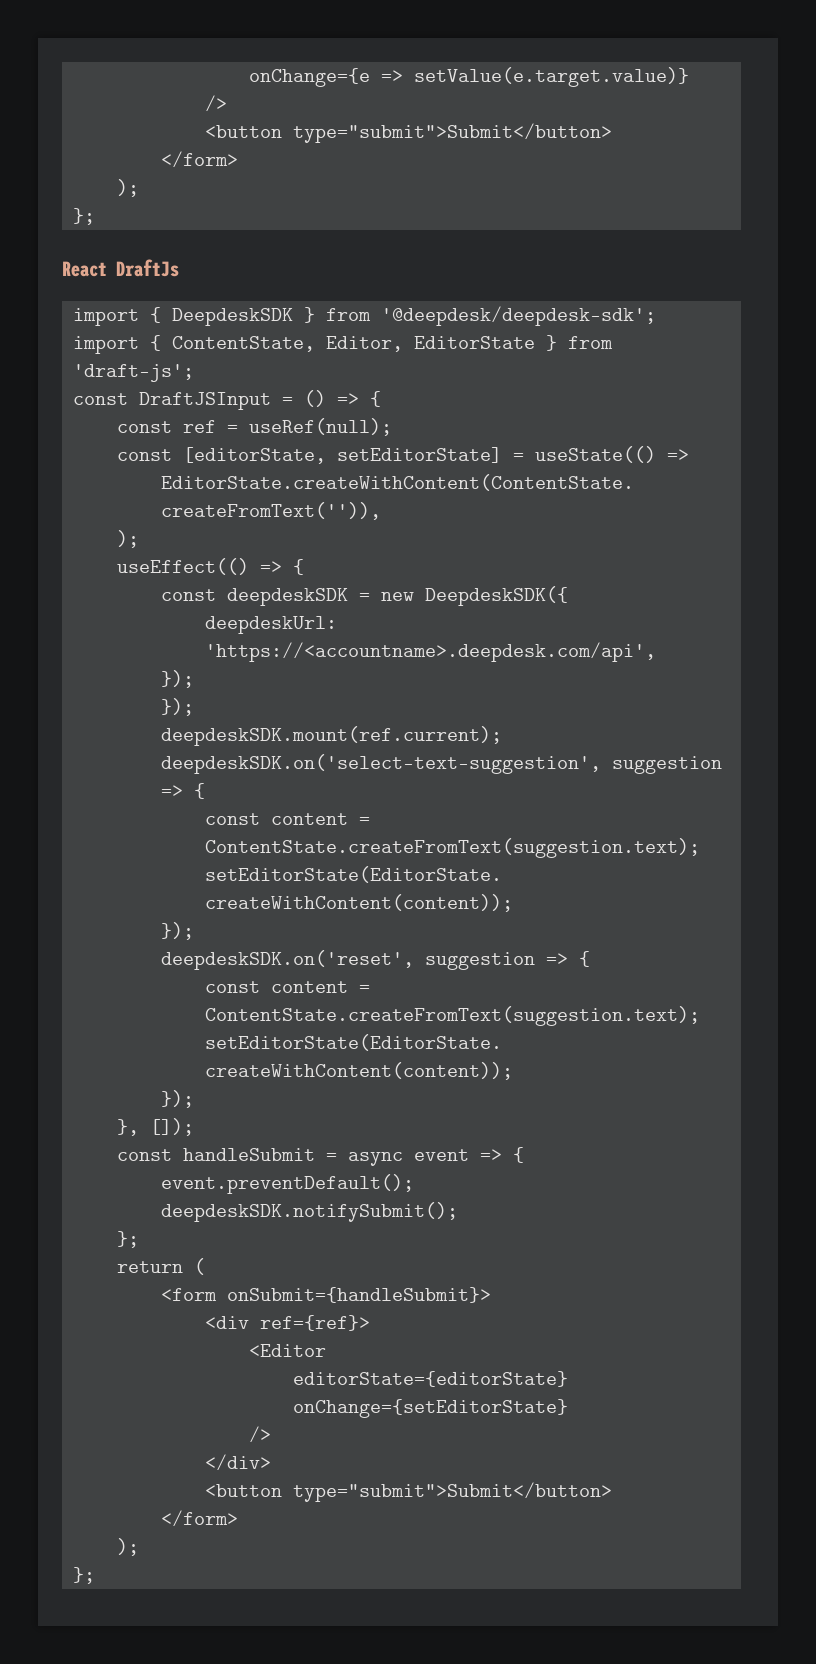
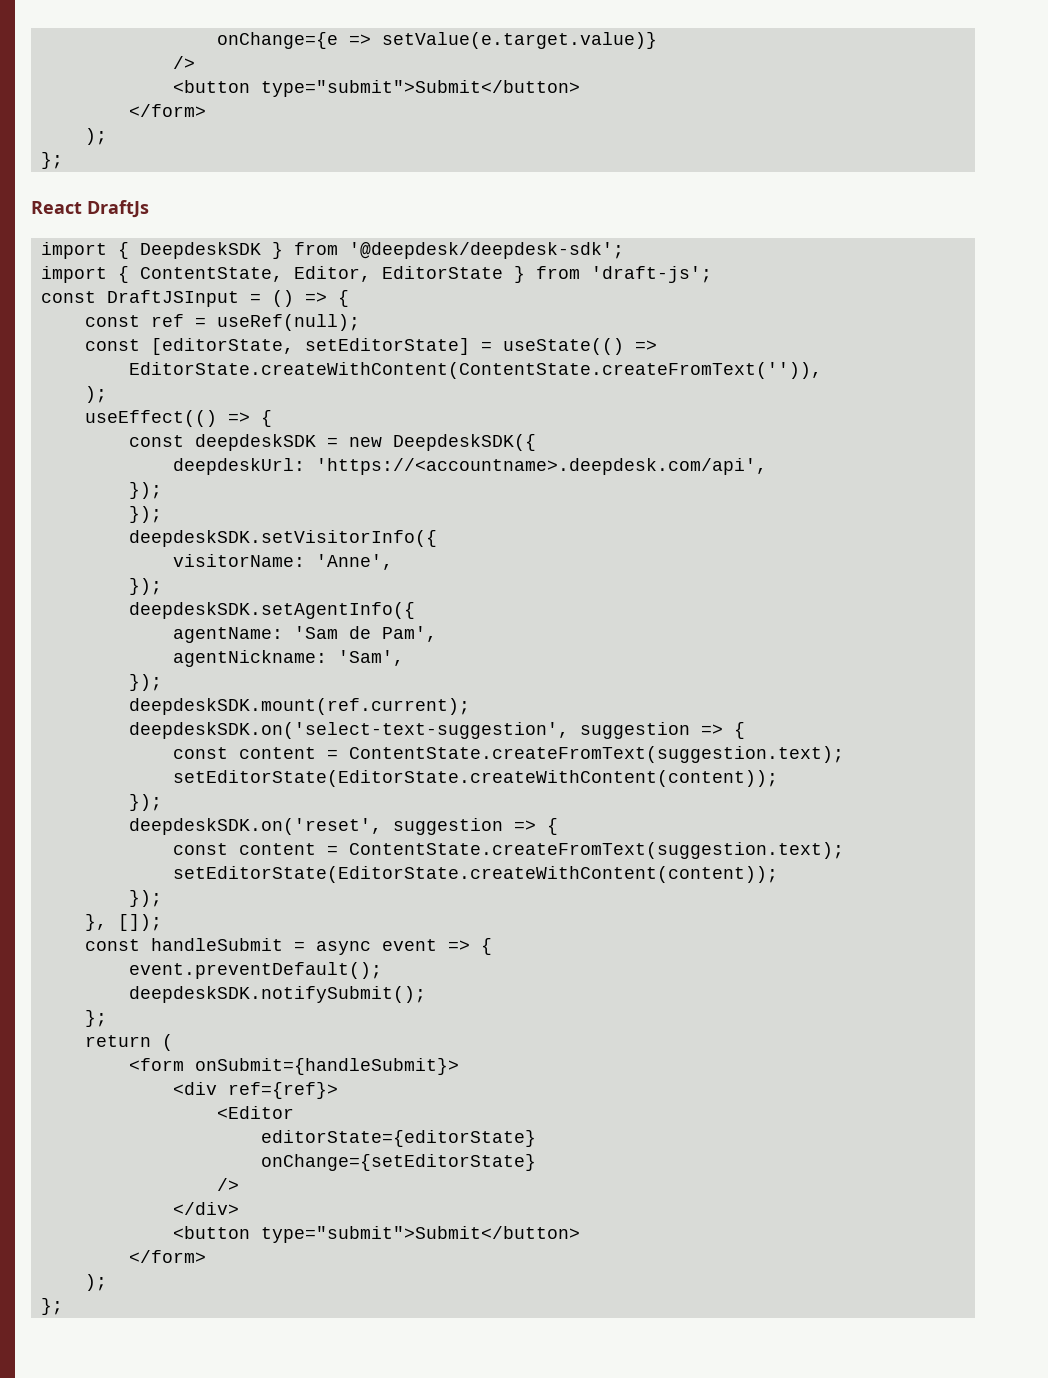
+ deepdeskSDK.setVisitorInfo({
+ visitorName: 'Anne',
+ });
+ deepdeskSDK.setAgentInfo({
+ agentName: 'Sam de Pam',
+ agentNickname: 'Sam',
+ });

